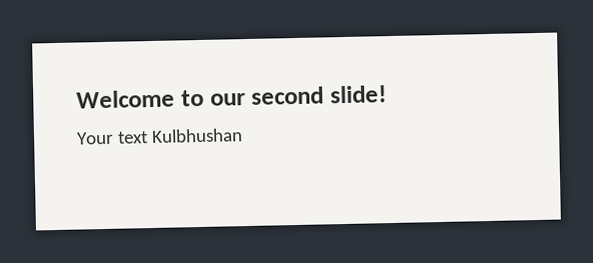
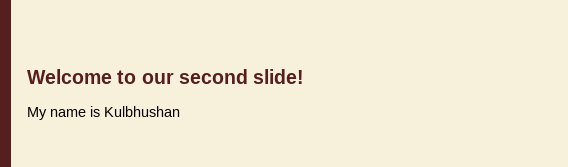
- Your text Kulbhushan
+ My name is Kulbhushan

